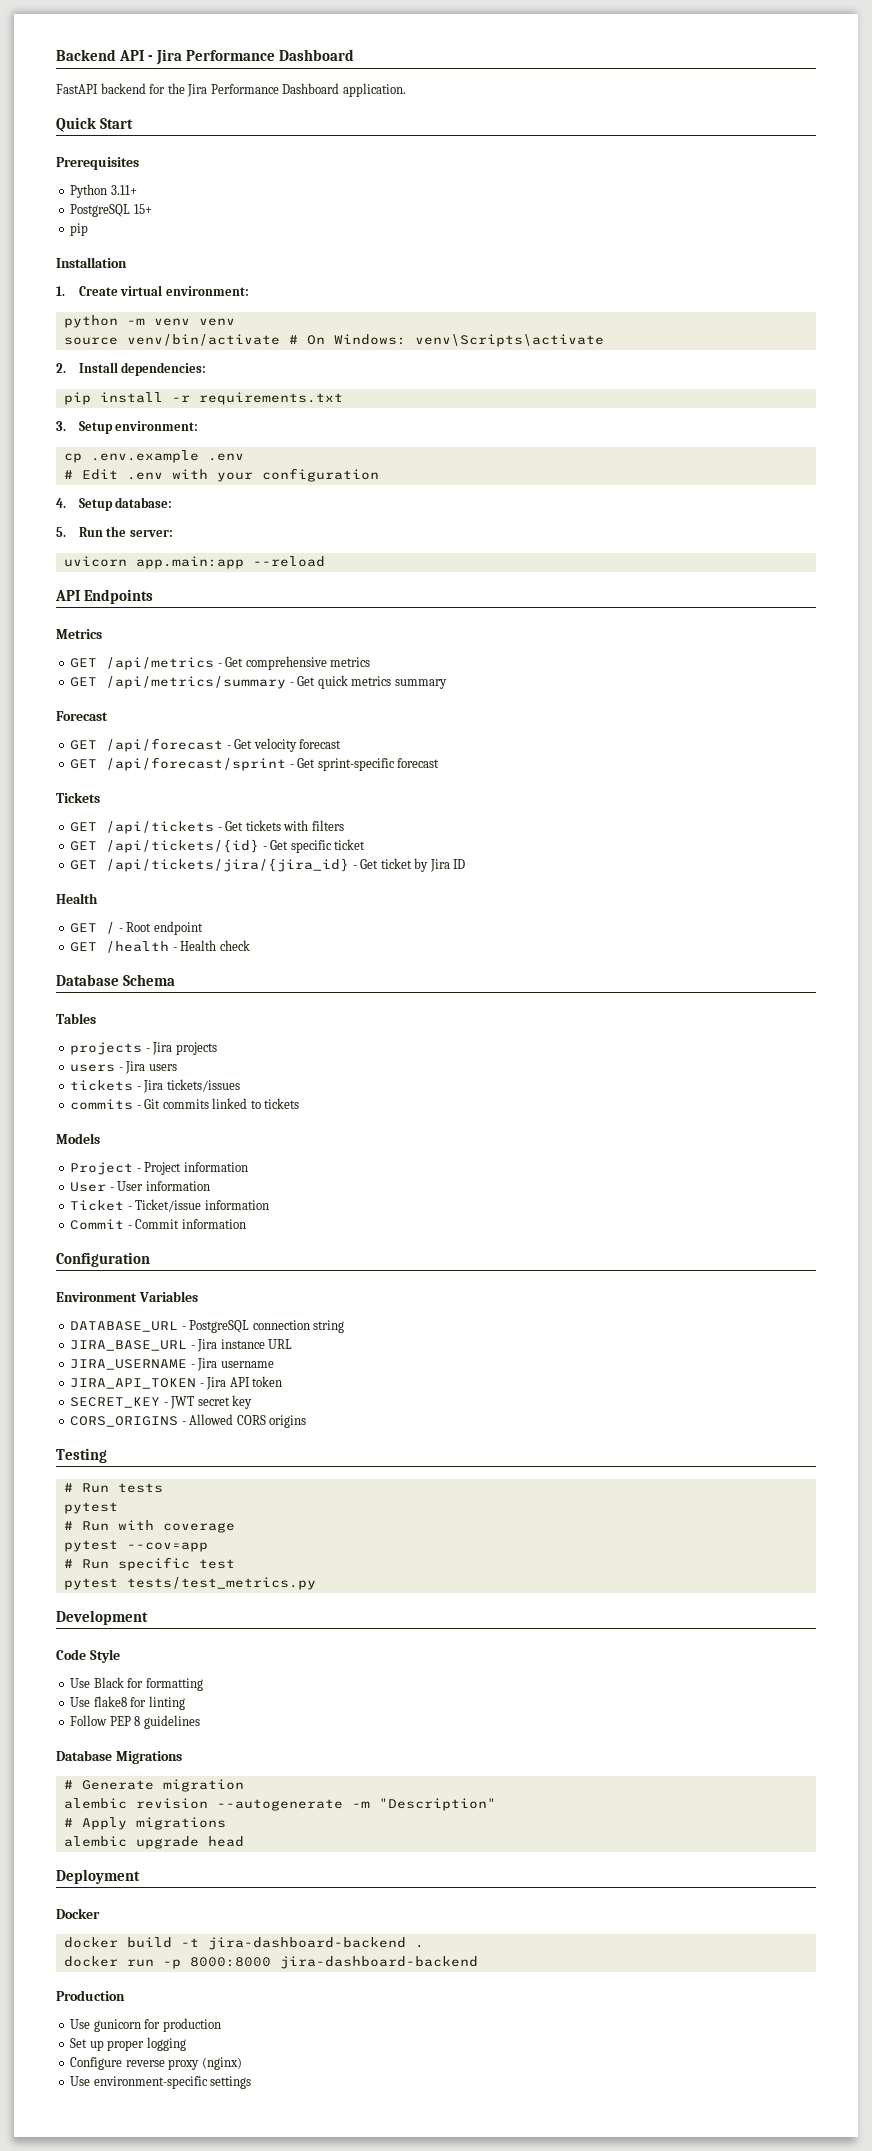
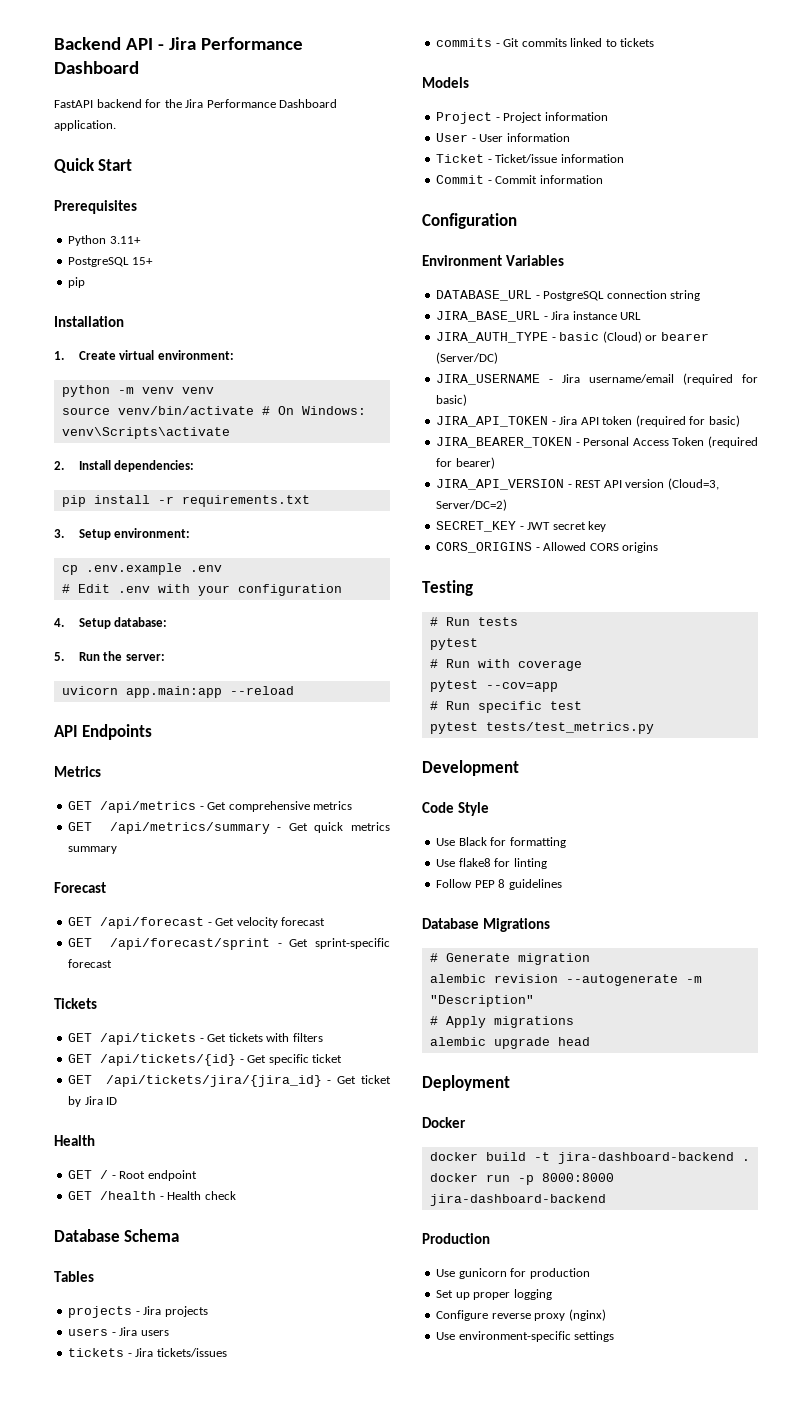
+ JIRA_AUTH_TYPE - basic (Cloud) or bearer (Server/DC)
- JIRA_USERNAME - Jira username
+ JIRA_USERNAME - Jira username/email (required for basic)
- JIRA_API_TOKEN - Jira API token
+ JIRA_API_TOKEN - Jira API token (required for basic)
+ JIRA_BEARER_TOKEN - Personal Access Token (required for bearer)
+ JIRA_API_VERSION - REST API version (Cloud=3, Server/DC=2)

